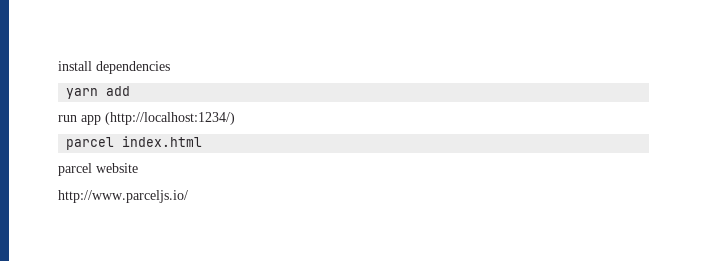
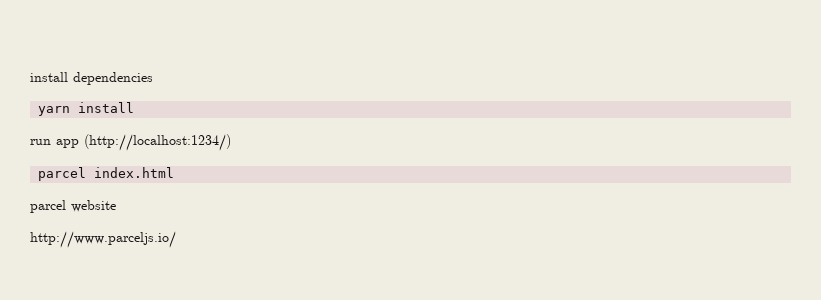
- yarn add
+ yarn install

